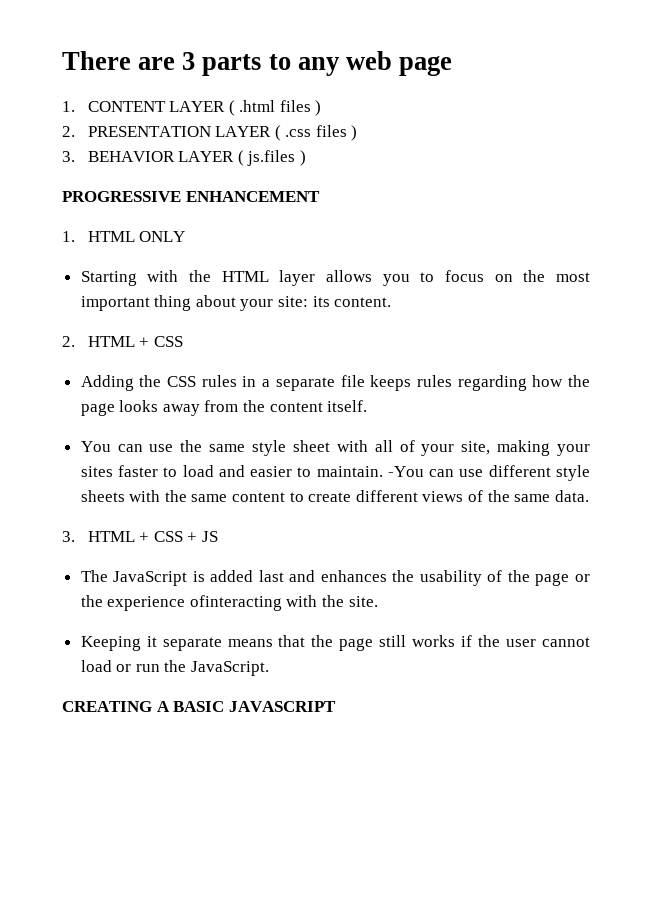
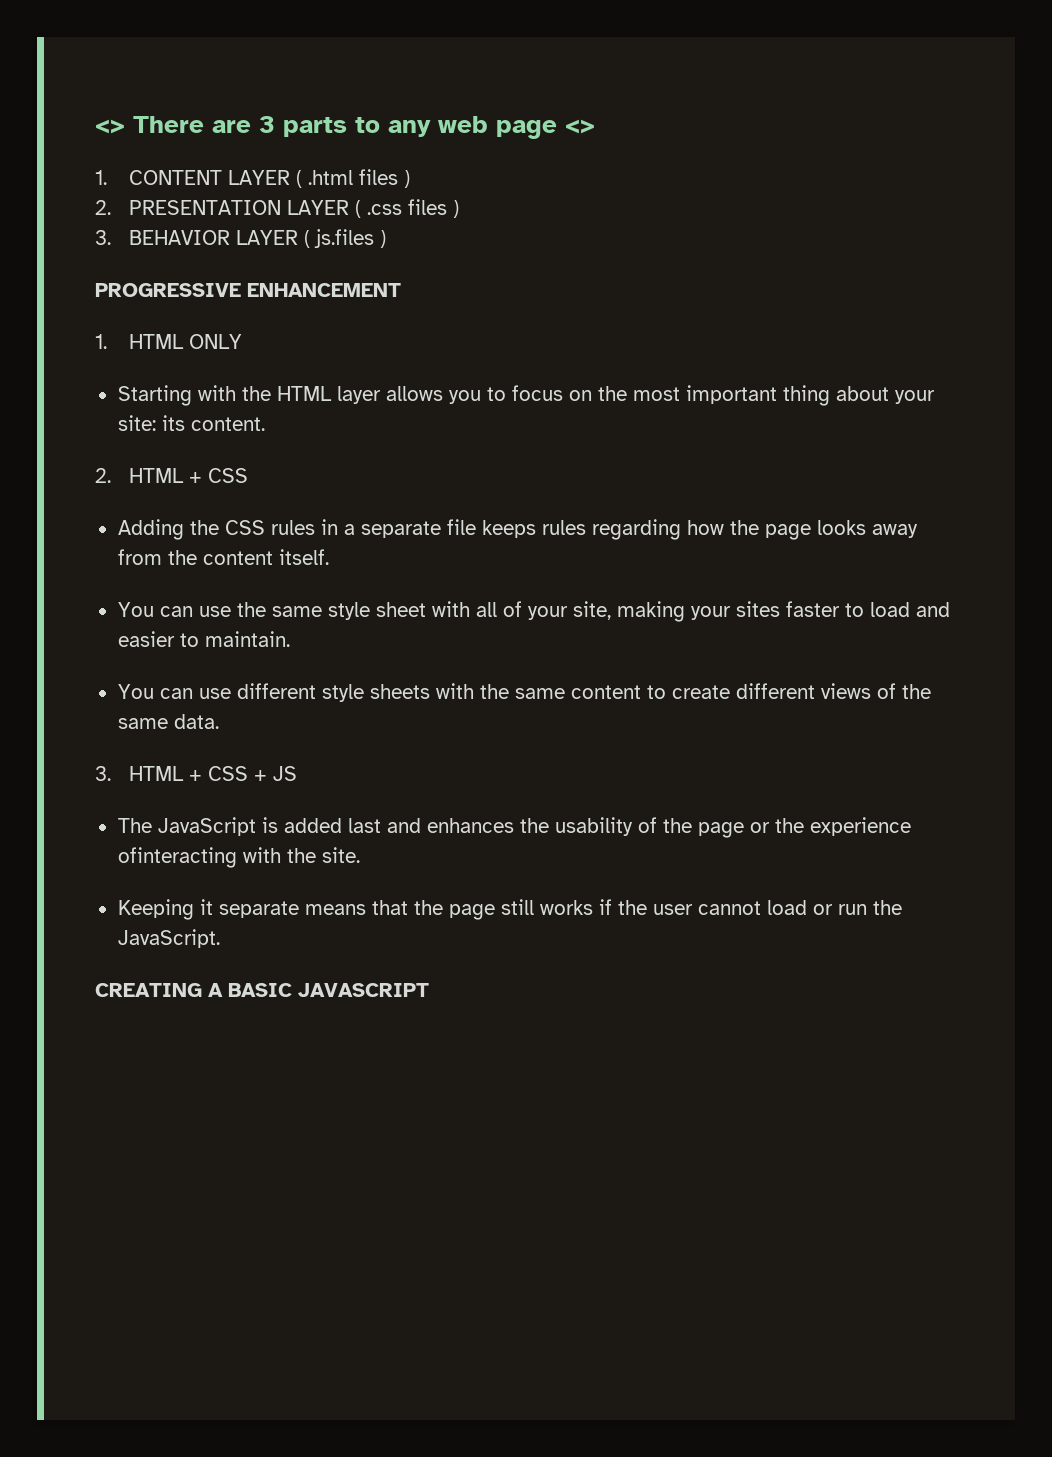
- There are 3 parts to any web page
+ <> There are 3 parts to any web page <>
- You can use the same style sheet with all of your site, making your sites faster to load and easier to maintain. -You can use different style sheets with the same content to create different views of the same data.
+ You can use the same style sheet with all of your site, making your sites faster to load and easier to maintain.
+ You can use different style sheets with the same content to create different views of the same data.

